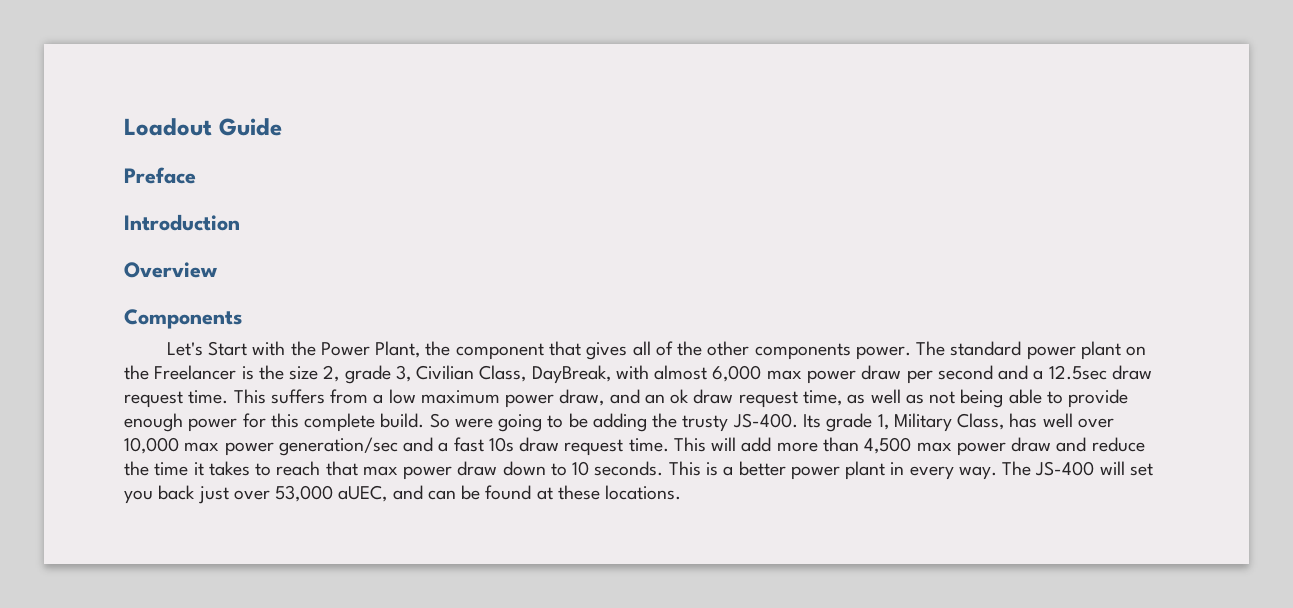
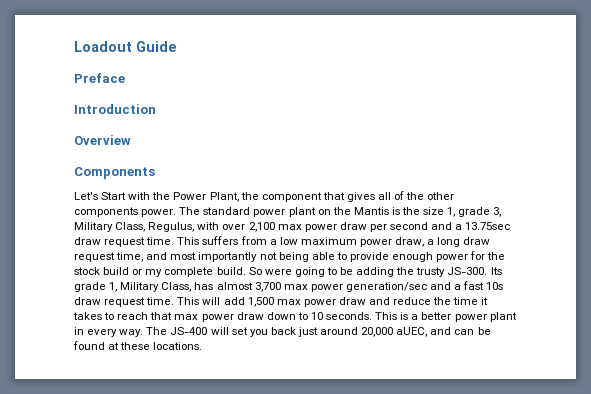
- The standard power plant on the Freelancer is the size 2, grade 3, Civilian Class, DayBreak, with almost 6,000 max power draw per second and a 12.5sec draw request time.
+ The standard power plant on the Mantis is the size 1, grade 3, Military Class, Regulus, with over 2,100 max power draw per second and a 13.75sec draw request time.
- This suffers from a low maximum power draw, and an ok draw request time, as well as not being able to provide enough power for this complete build.
+ This suffers from a low maximum power draw, a long draw request time, and most importantly not being able to provide enough power for the stock build or my complete build.
- So were going to be adding the trusty JS-400.
+ So were going to be adding the trusty JS-300.
- Its grade 1, Military Class, has well over 10,000 max power generation/sec and a fast 10s draw request time.
+ Its grade 1, Military Class, has almost 3,700 max power generation/sec and a fast 10s draw request time.
- This will add more than 4,500 max power draw and reduce the time it takes to reach that max power draw down to 10 seconds.
+ This will add 1,500 max power draw and reduce the time it takes to reach that max power draw down to 10 seconds.
- The JS-400 will set you back just over 53,000 aUEC, and can be found at these locations.
+ The JS-400 will set you back just around 20,000 aUEC, and can be found at these locations.

